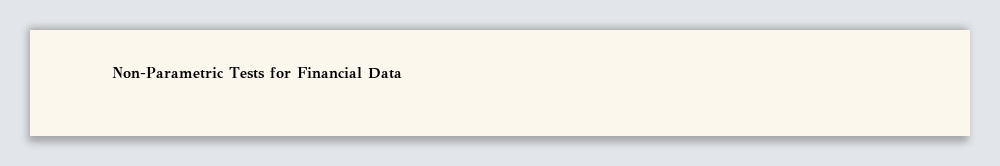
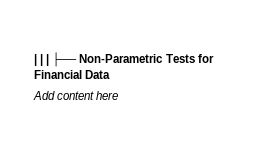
- Non-Parametric Tests for Financial Data
+ | | | ├── Non-Parametric Tests for Financial Data
+ Add content here

